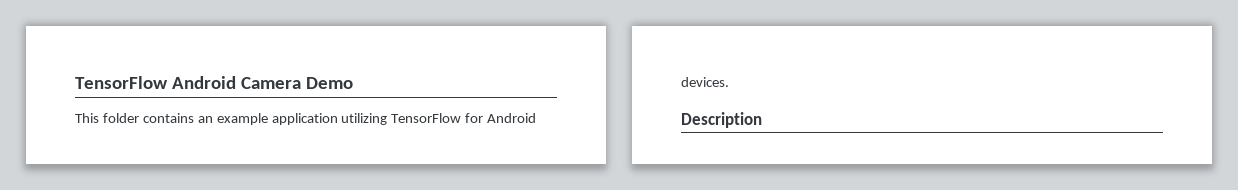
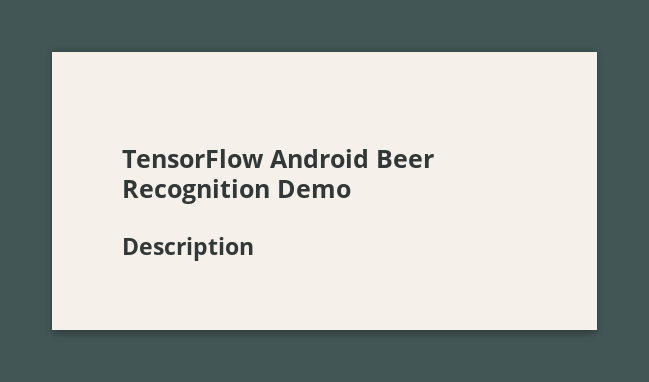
- TensorFlow Android Camera Demo
+ TensorFlow Android Beer Recognition Demo
- This folder contains an example application utilizing TensorFlow for Android devices.

